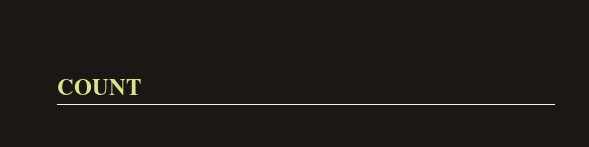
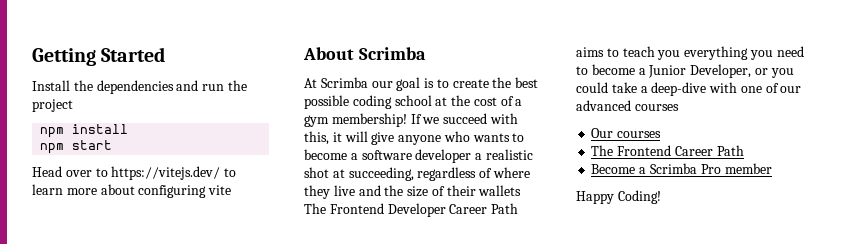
- COUNT
+ Getting Started
+ Install the dependencies and run the project
+ npm install
+ npm start
+ Head over to https://vitejs.dev/ to learn more about configuring vite
+ About Scrimba
+ At Scrimba our goal is to create the best possible coding school at the cost of a gym membership! If we succeed with this, it will give anyone who wants to become a software developer a realistic shot at succeeding, regardless of where they live and the size of their wallets The Frontend Developer Career Path aims to teach you everything you need to become a Junior Developer, or you could take a deep-dive with one of our advanced courses
+ Our courses
+ The Frontend Career Path
+ Become a Scrimba Pro member
+ Happy Coding!

